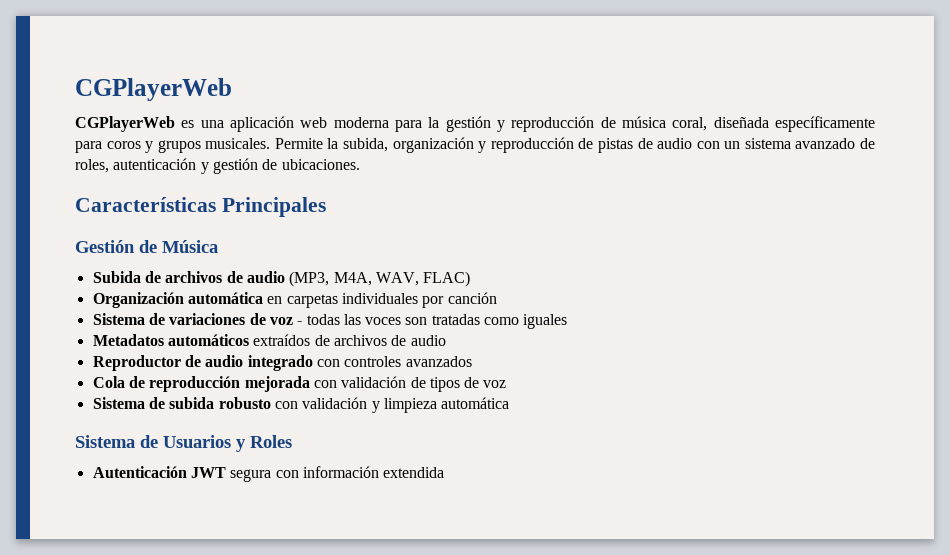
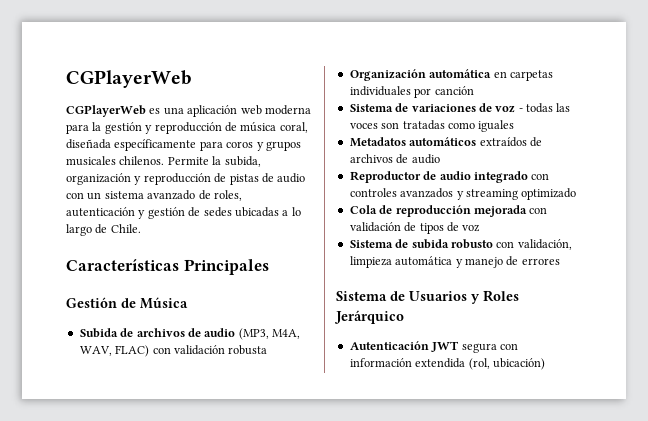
- CGPlayerWeb es una aplicación web moderna para la gestión y reproducción de música coral, diseñada específicamente para coros y grupos musicales.
+ CGPlayerWeb es una aplicación web moderna para la gestión y reproducción de música coral, diseñada específicamente para coros y grupos musicales chilenos.
- Permite la subida, organización y reproducción de pistas de audio con un sistema avanzado de roles, autenticación y gestión de ubicaciones.
+ Permite la subida, organización y reproducción de pistas de audio con un sistema avanzado de roles, autenticación y gestión de sedes ubicadas a lo largo de Chile.
- Subida de archivos de audio (MP3, M4A, WAV, FLAC)
+ Subida de archivos de audio (MP3, M4A, WAV, FLAC) con validación robusta
- Reproductor de audio integrado con controles avanzados
+ Reproductor de audio integrado con controles avanzados y streaming optimizado
- Sistema de subida robusto con validación y limpieza automática
+ Sistema de subida robusto con validación, limpieza automática y manejo de errores
- Sistema de Usuarios y Roles
+ Sistema de Usuarios y Roles Jerárquico
- Autenticación JWT segura con información extendida
+ Autenticación JWT segura con información extendida (rol, ubicación)

